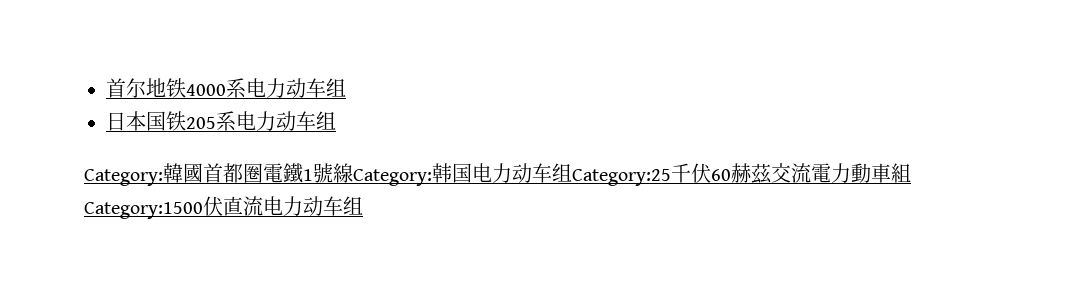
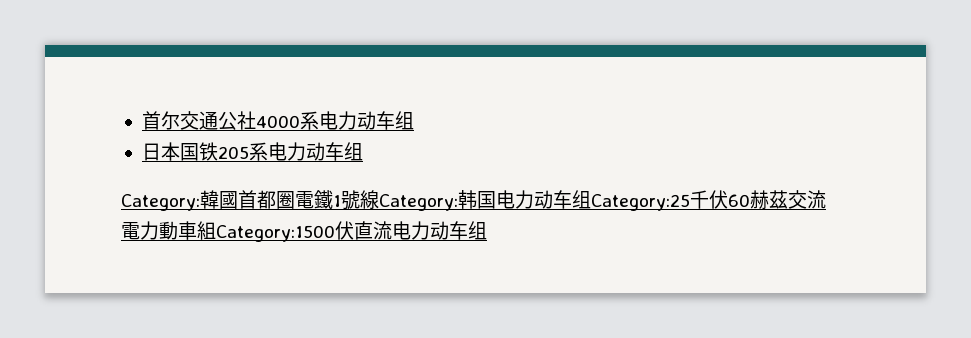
- 首尔地铁4000系电力动车组
+ 首尔交通公社4000系电力动车组

